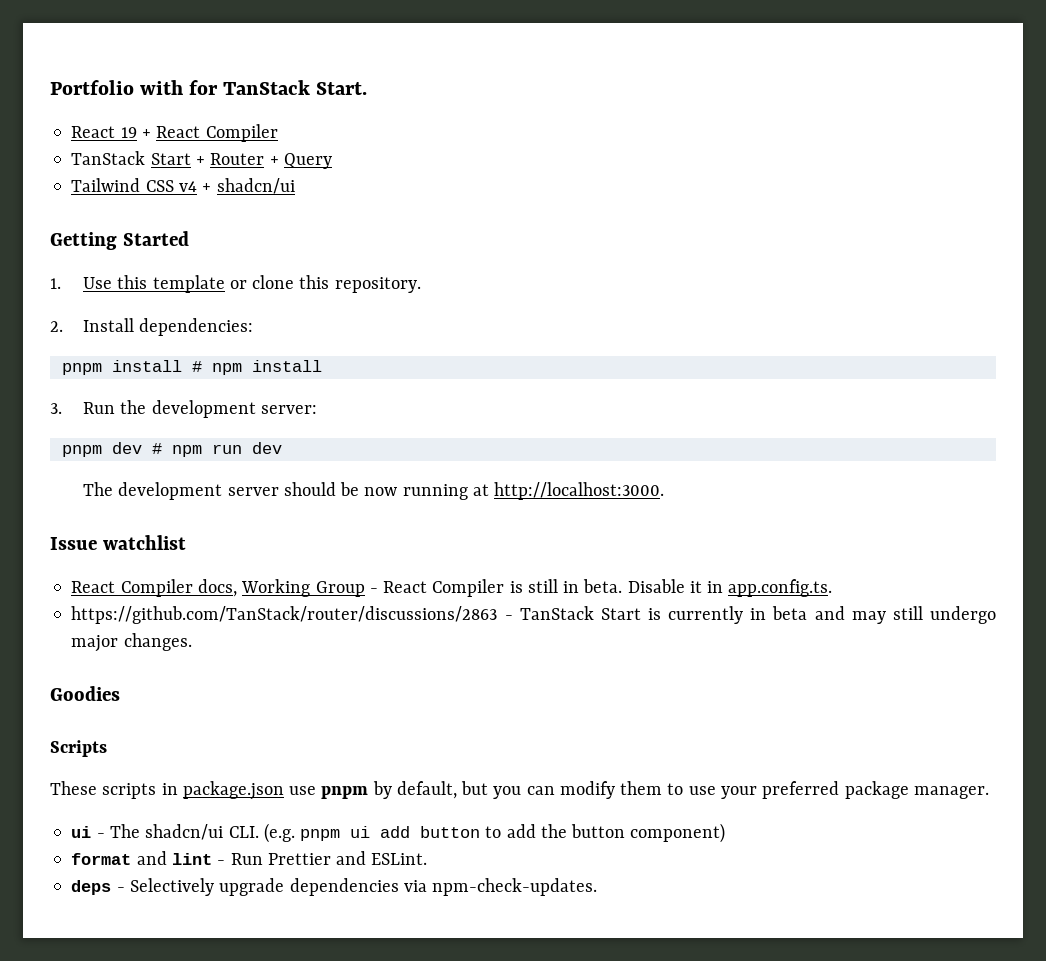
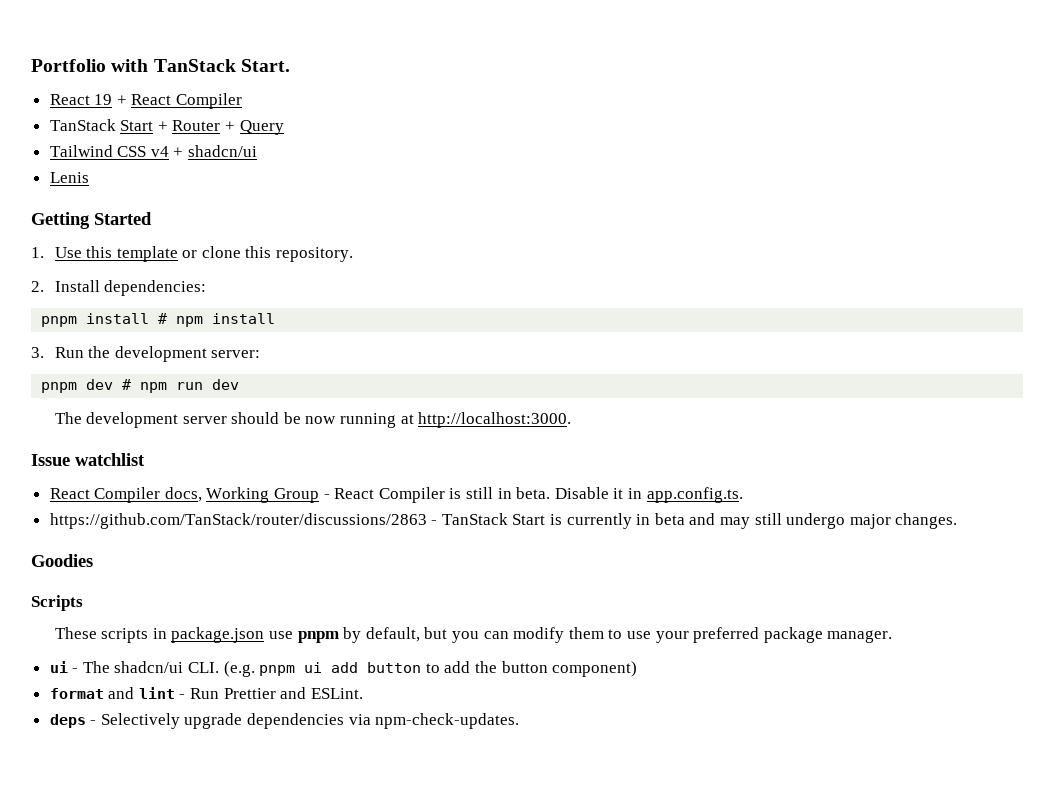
- Portfolio with for TanStack Start.
+ Portfolio with TanStack Start.
+ Lenis

